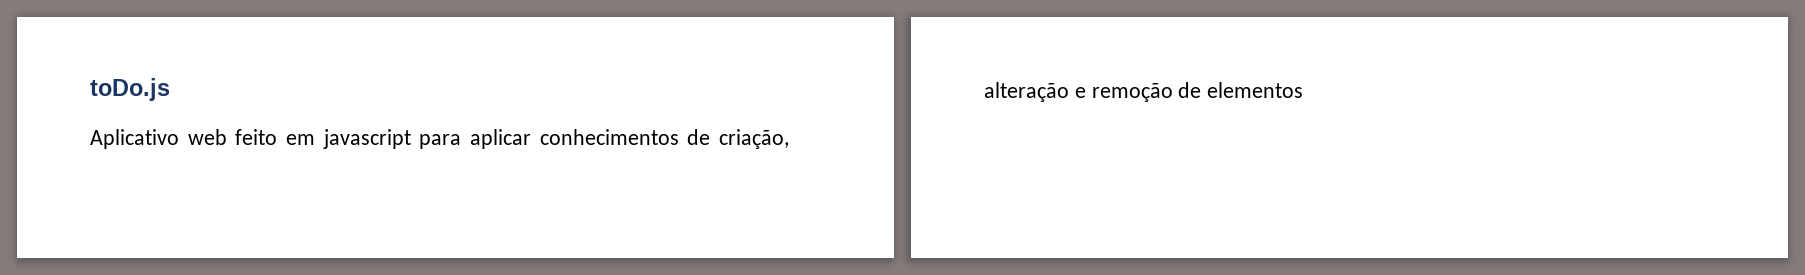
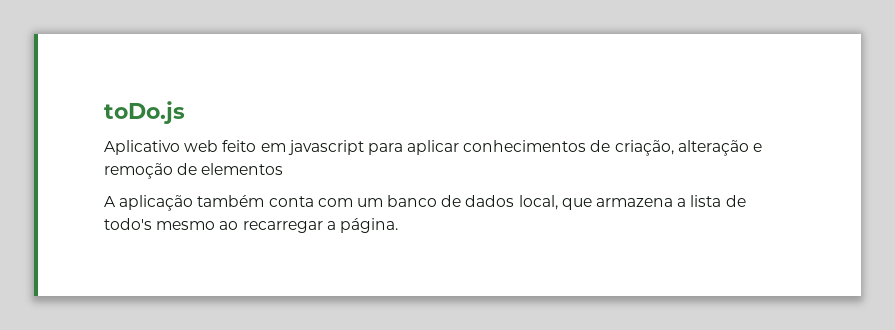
+ A aplicação também conta com um banco de dados local, que armazena a lista de todo's mesmo ao recarregar a página.

